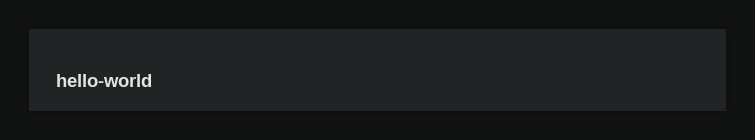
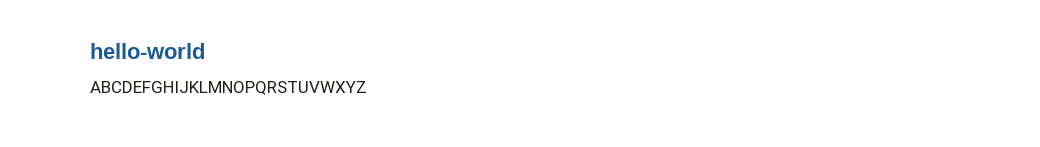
+ ABCDEFGHIJKLMNOPQRSTUVWXYZ

